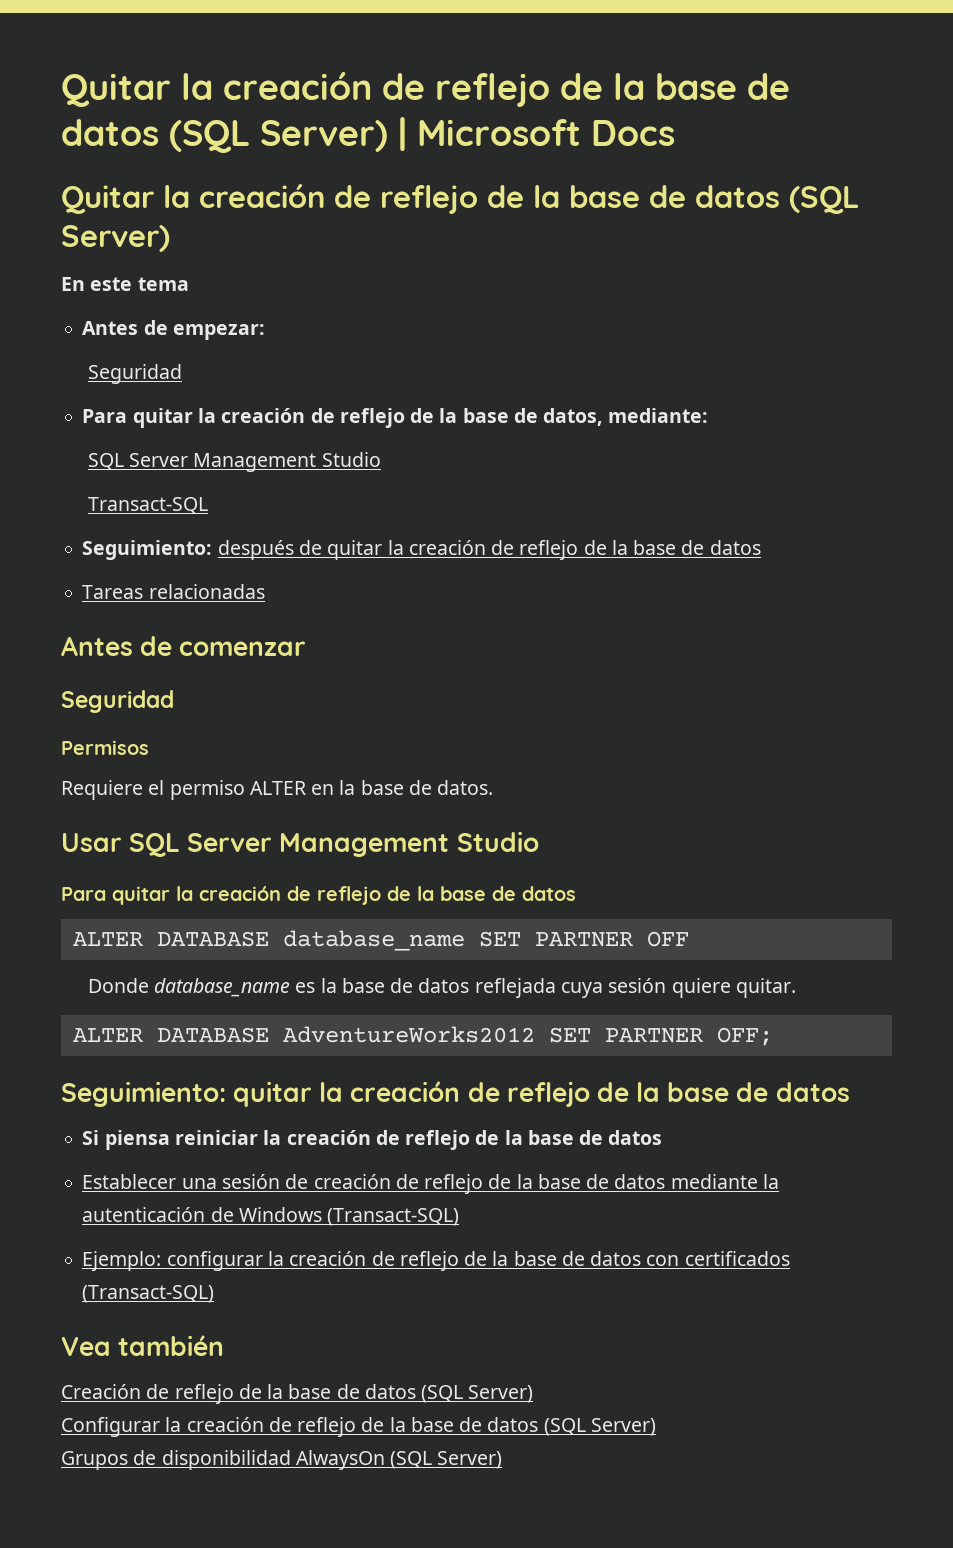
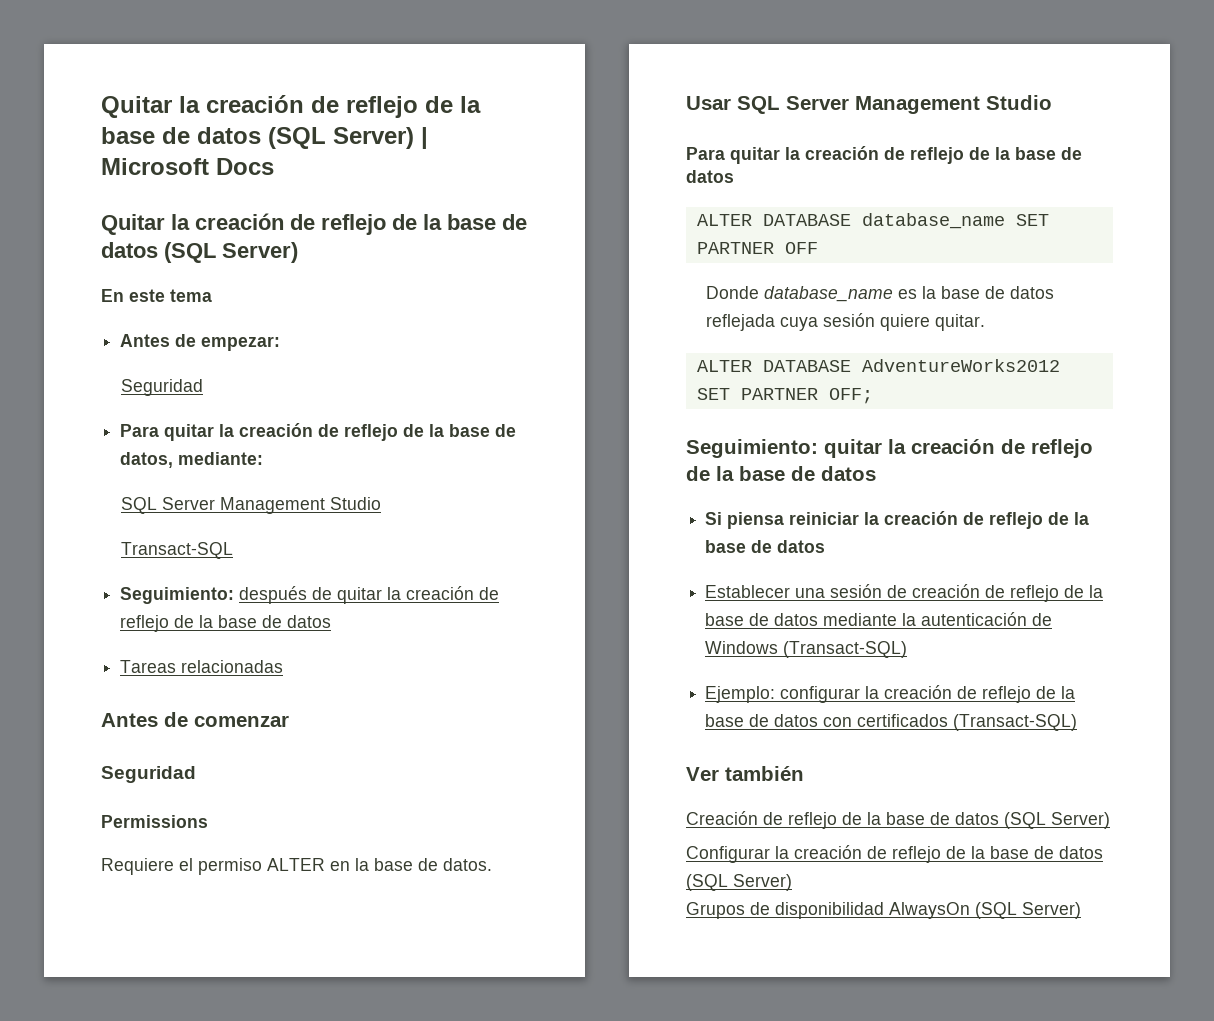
- Permisos
+ Permissions
- Vea también
+ Ver también

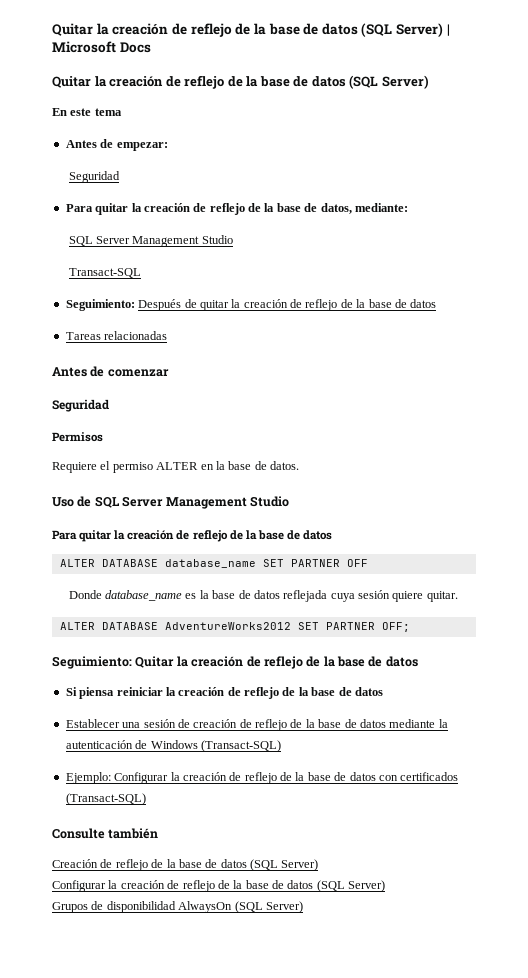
- Seguimiento: después de quitar la creación de reflejo de la base de datos
+ Seguimiento: Después de quitar la creación de reflejo de la base de datos
- Permissions
+ Permisos
- Usar SQL Server Management Studio
+ Uso de SQL Server Management Studio
- Seguimiento: quitar la creación de reflejo de la base de datos
+ Seguimiento: Quitar la creación de reflejo de la base de datos
- Ejemplo: configurar la creación de reflejo de la base de datos con certificados (Transact-SQL)
+ Ejemplo: Configurar la creación de reflejo de la base de datos con certificados (Transact-SQL)
- Ver también
+ Consulte también

